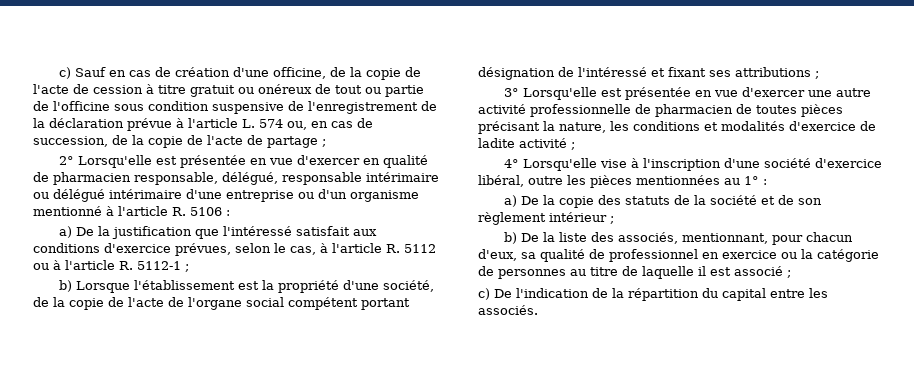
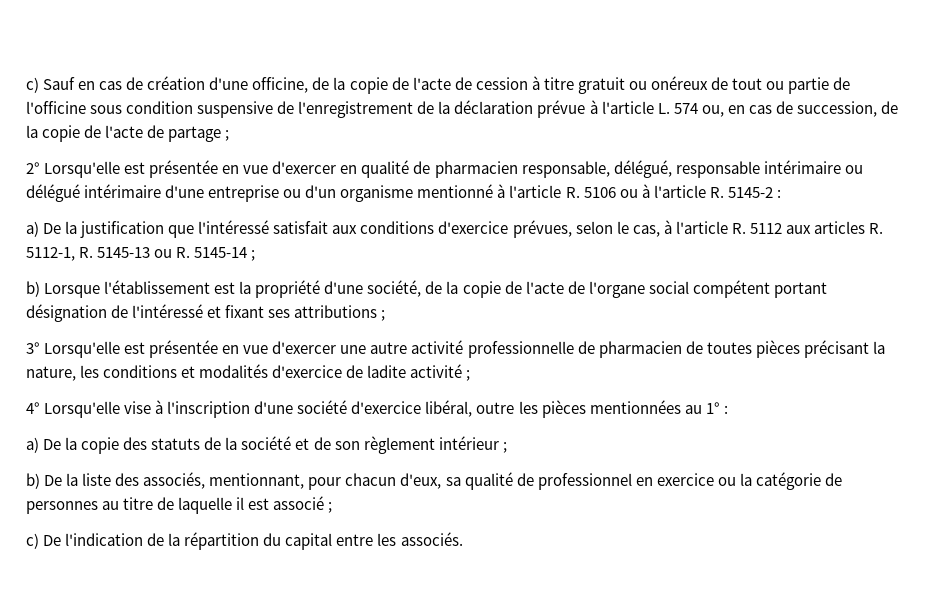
- 2° Lorsqu'elle est présentée en vue d'exercer en qualité de pharmacien responsable, délégué, responsable intérimaire ou délégué intérimaire d'une entreprise ou d'un organisme mentionné à l'article R. 5106 :
+ 2° Lorsqu'elle est présentée en vue d'exercer en qualité de pharmacien responsable, délégué, responsable intérimaire ou délégué intérimaire d'une entreprise ou d'un organisme mentionné à l'article R. 5106 ou à l'article R. 5145-2 :
- a) De la justification que l'intéressé satisfait aux conditions d'exercice prévues, selon le cas, à l'article R. 5112 ou à l'article R. 5112-1 ;
+ a) De la justification que l'intéressé satisfait aux conditions d'exercice prévues, selon le cas, à l'article R. 5112 aux articles R. 5112-1, R. 5145-13 ou R. 5145-14 ;

